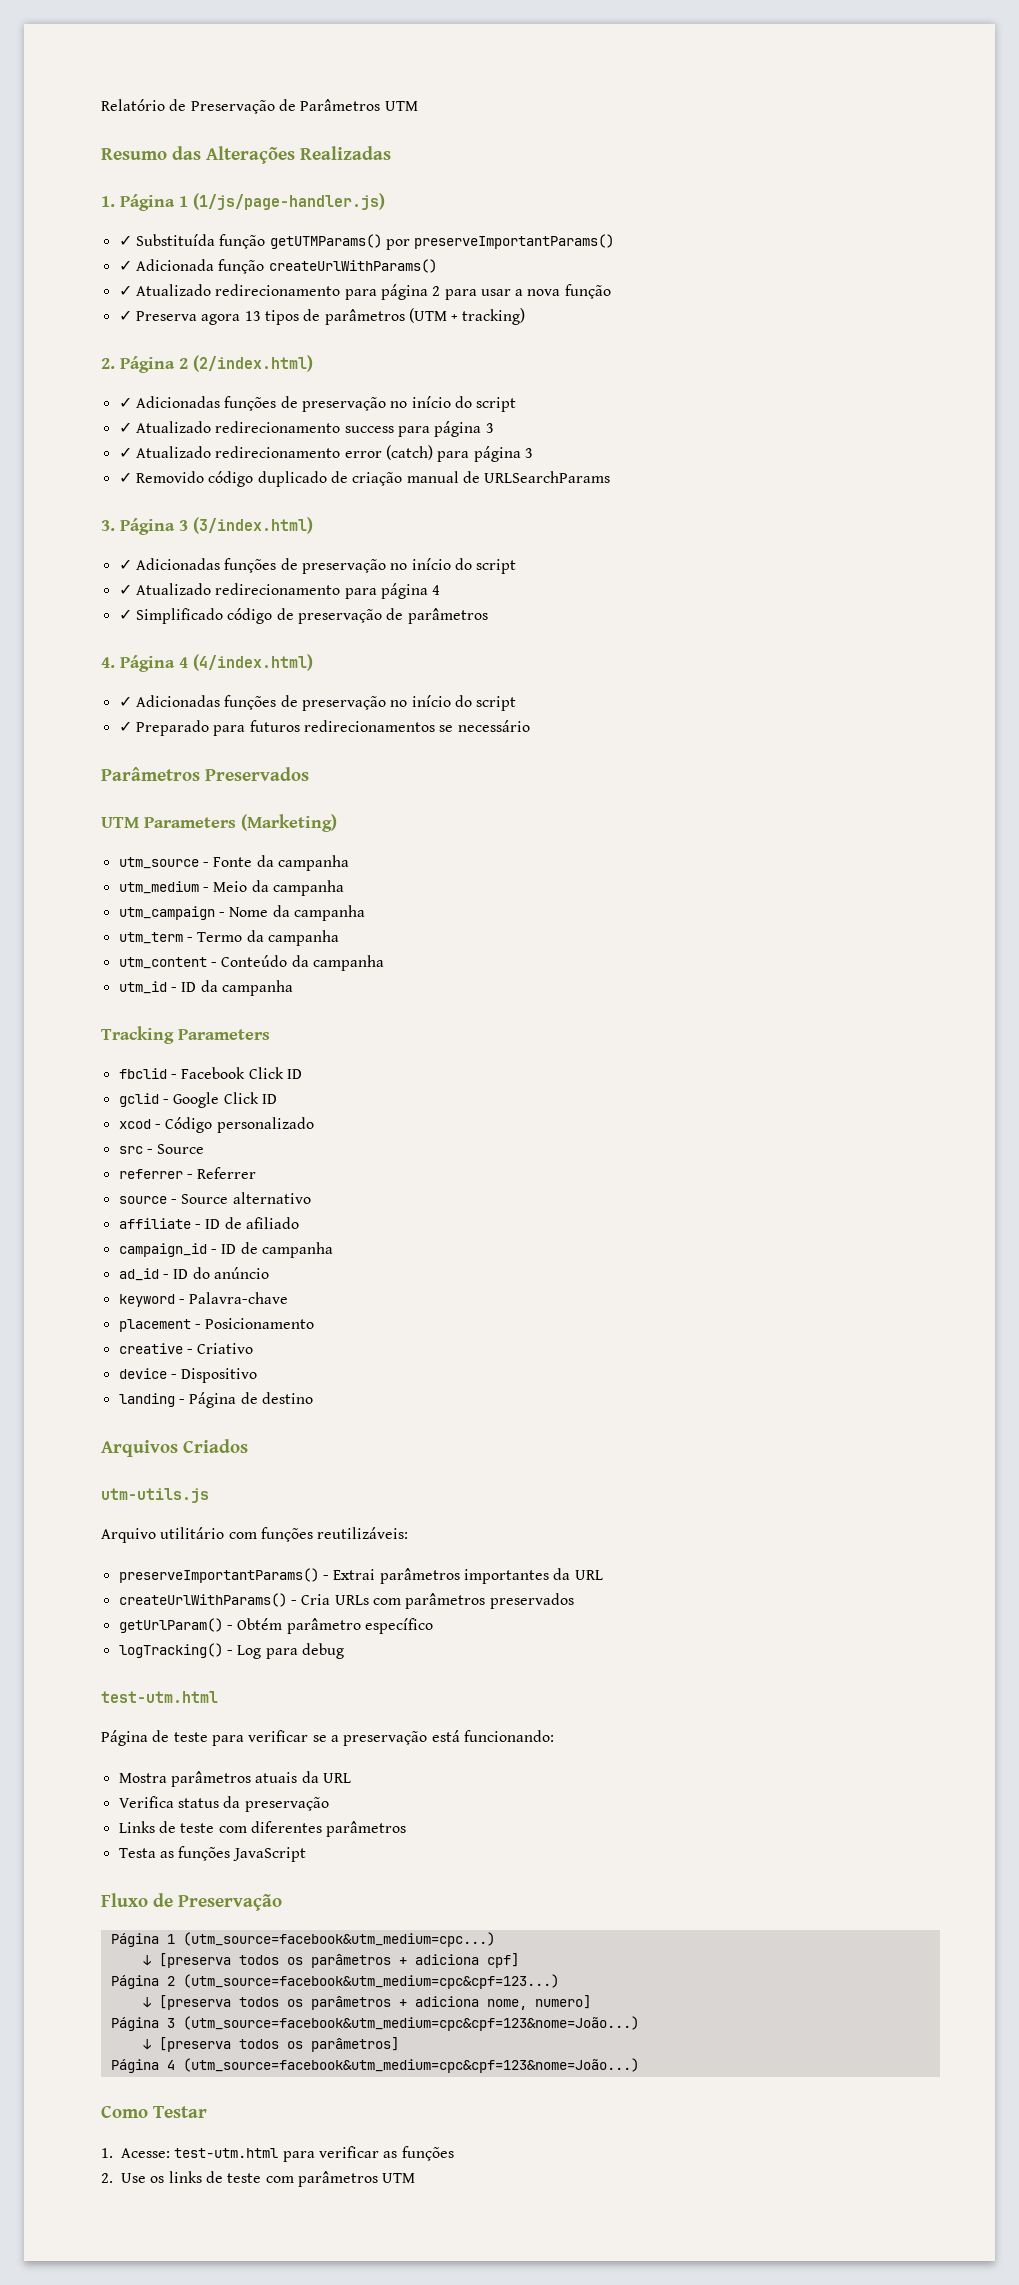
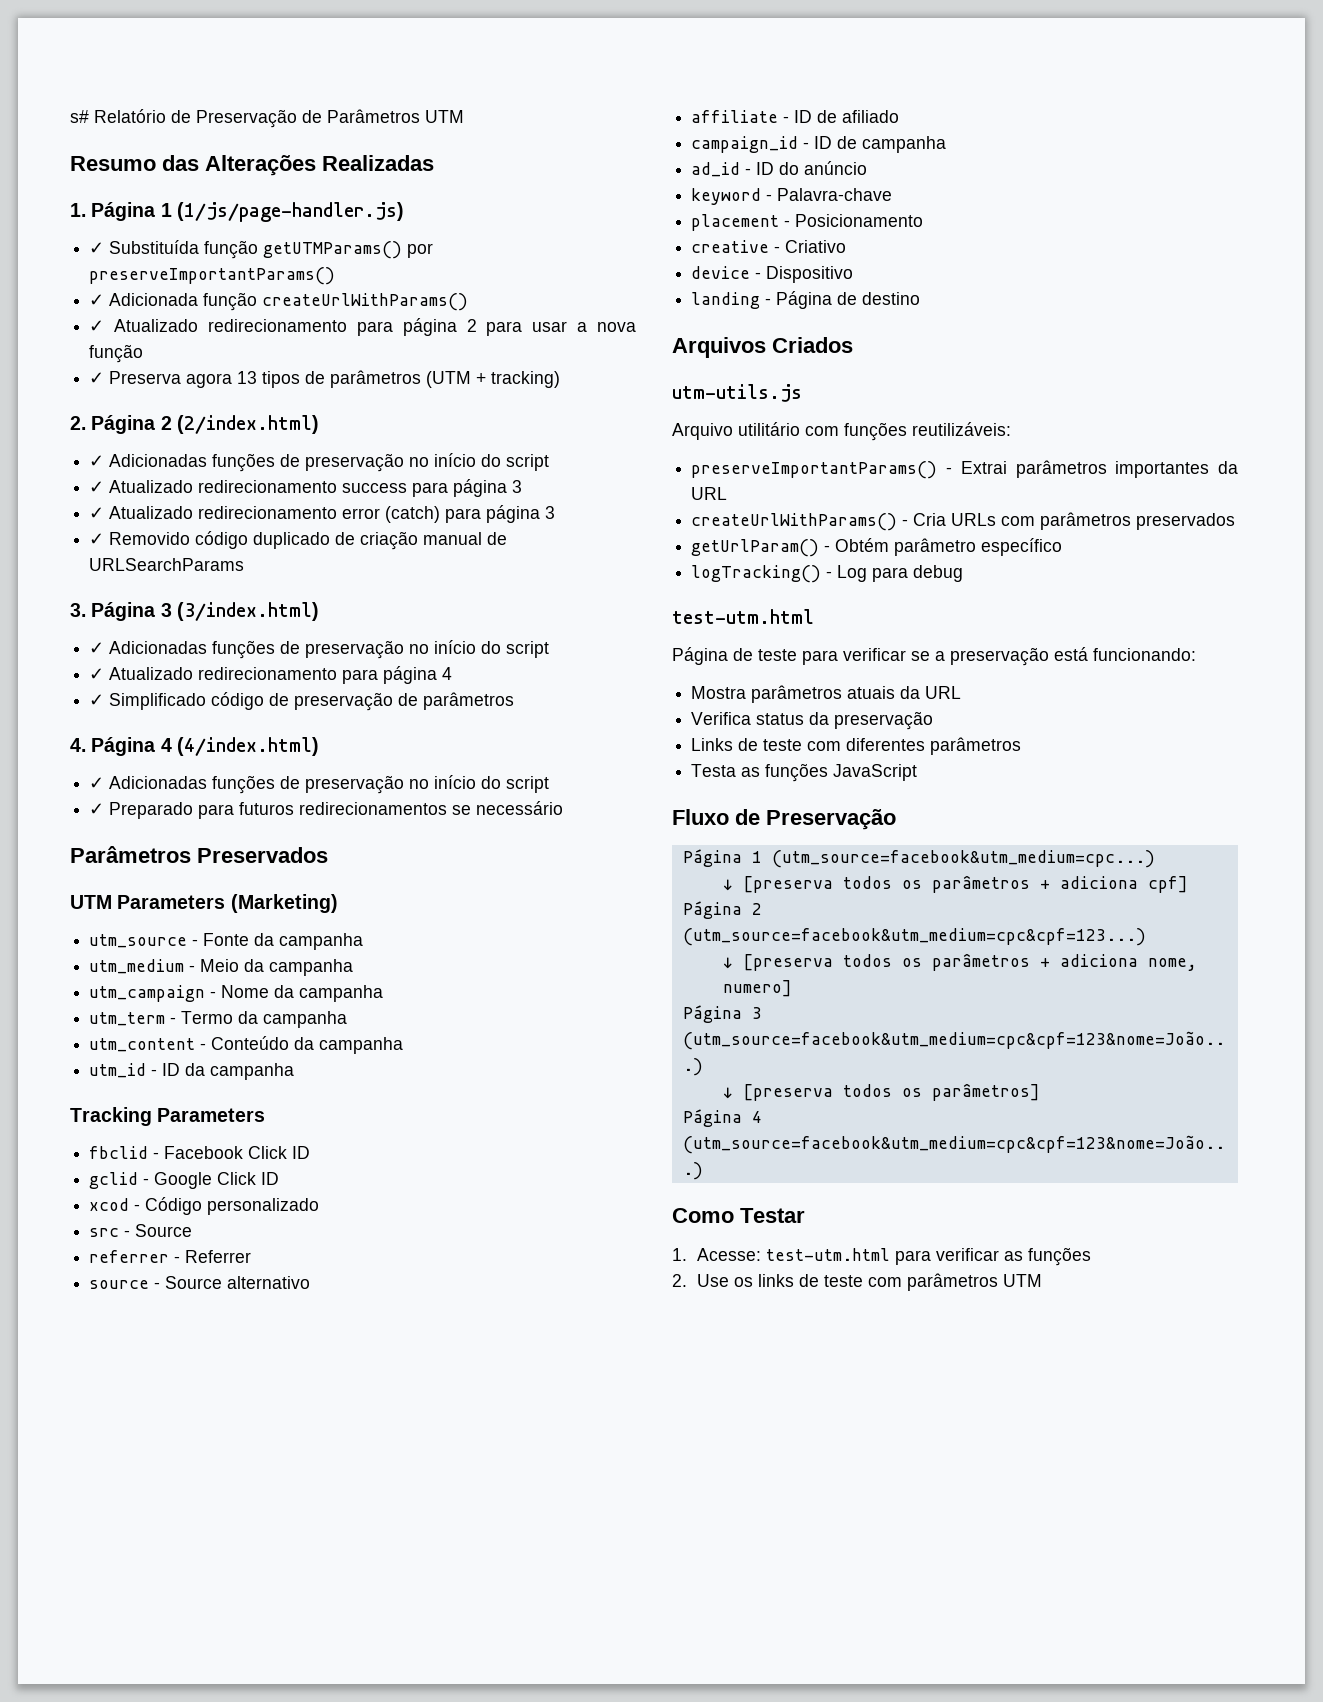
- Relatório de Preservação de Parâmetros UTM
+ s# Relatório de Preservação de Parâmetros UTM

